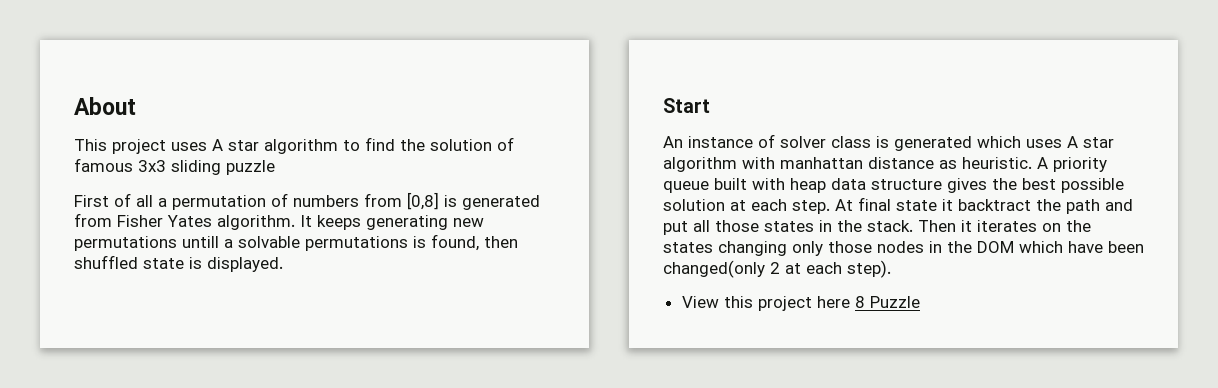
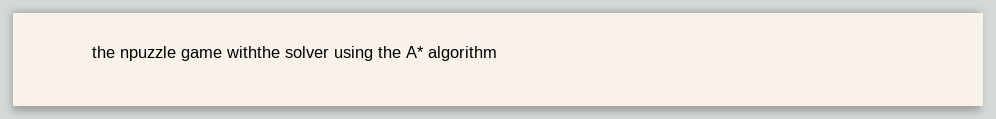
- About
- This project uses A star algorithm to find the solution of famous 3x3 sliding puzzle
- First of all a permutation of numbers from [0,8] is generated from Fisher Yates algorithm. It keeps generating new permutations untill a solvable permutations is found, then shuffled state is displayed.
- Start
- An instance of solver class is generated which uses A star algorithm with manhattan distance as heuristic. A priority queue built with heap data structure gives the best possible solution at each step. At final state it backtract the path and put all those states in the stack. Then it iterates on the states changing only those nodes in the DOM which have been changed(only 2 at each step).
- View this project here 8 Puzzle
+ the npuzzle game withthe solver using the A* algorithm

